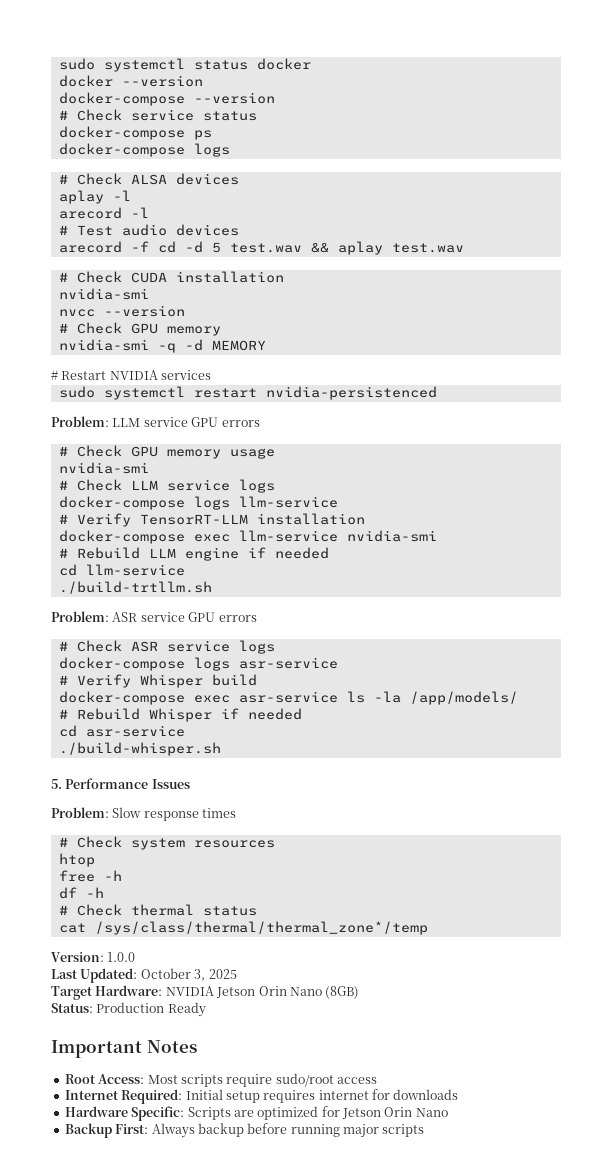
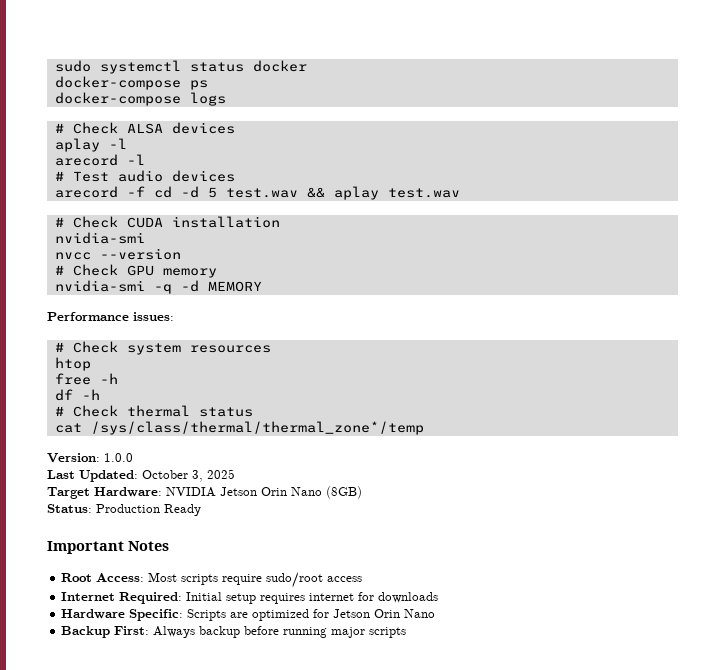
- docker --version
- docker-compose --version
- # Check service status
- # Restart NVIDIA services
- sudo systemctl restart nvidia-persistenced
- Problem: LLM service GPU errors
- # Check GPU memory usage
- nvidia-smi
- # Check LLM service logs
- docker-compose logs llm-service
- # Verify TensorRT-LLM installation
- docker-compose exec llm-service nvidia-smi
- # Rebuild LLM engine if needed
- cd llm-service
- ./build-trtllm.sh
- Problem: ASR service GPU errors
- # Check ASR service logs
- docker-compose logs asr-service
- # Verify Whisper build
- docker-compose exec asr-service ls -la /app/models/
- # Rebuild Whisper if needed
- cd asr-service
- ./build-whisper.sh
- 5. Performance Issues
- Problem: Slow response times
+ Performance issues:

